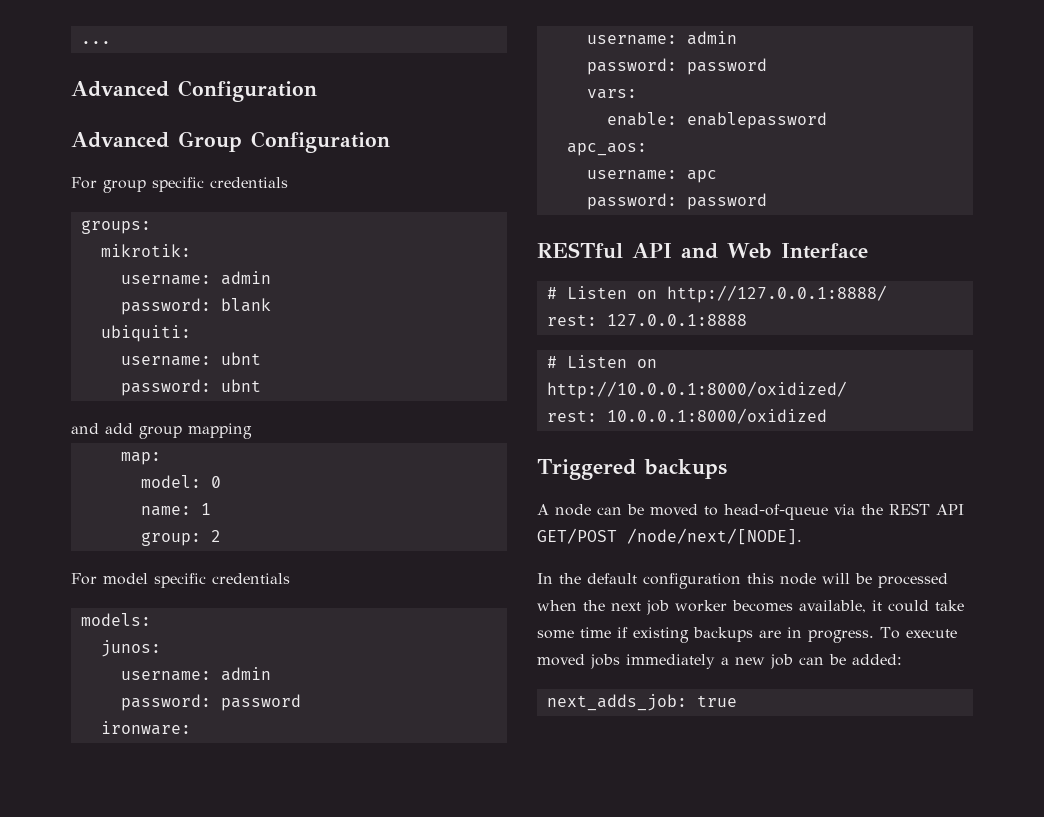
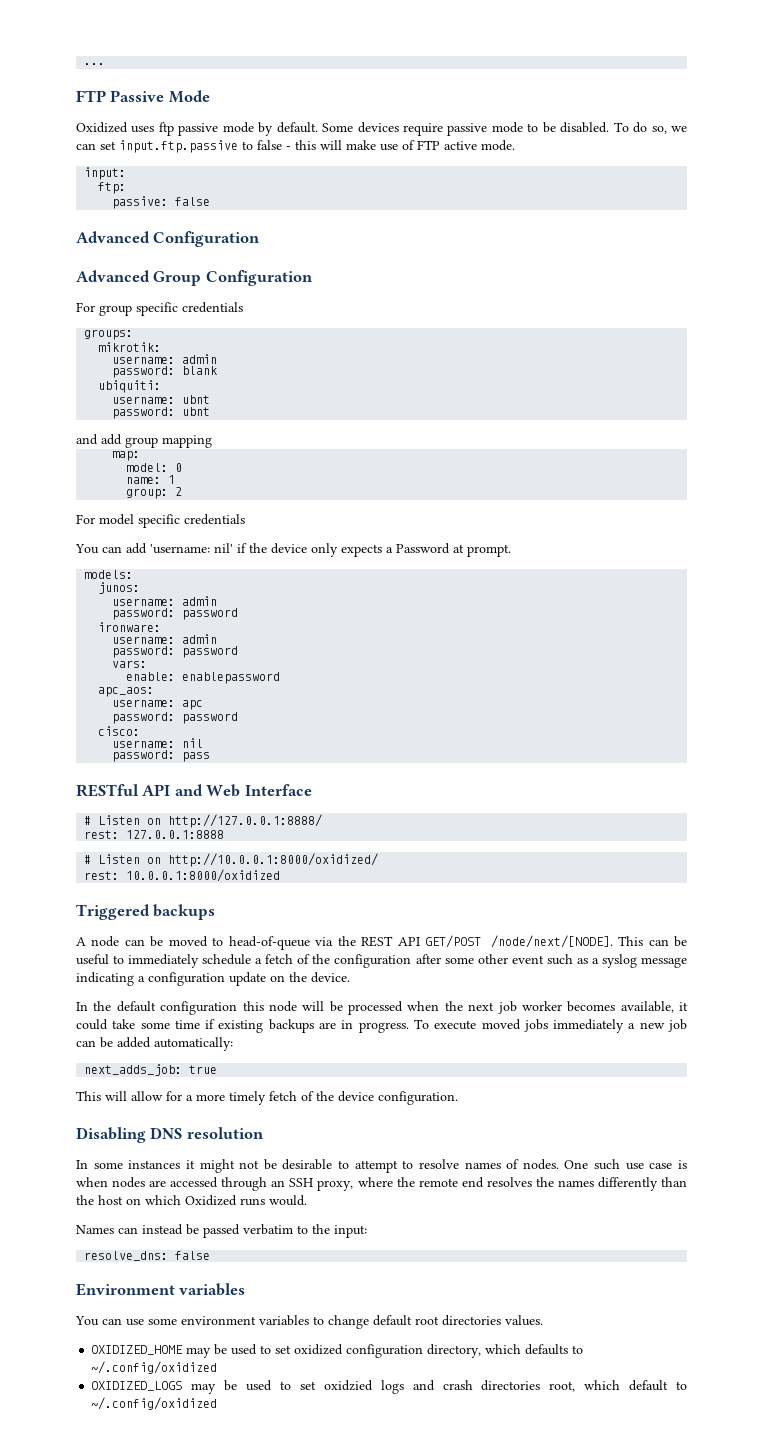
+ FTP Passive Mode
+ Oxidized uses ftp passive mode by default. Some devices require passive mode to be disabled. To do so, we can set input.ftp.passive to false - this will make use of FTP active mode.
+ input:
+ ftp:
+ passive: false
+ You can add 'username: nil' if the device only expects a Password at prompt.
+ cisco:
+ username: nil
+ password: pass
+ This can be useful to immediately schedule a fetch of the configuration after some other event such as a syslog message indicating a configuration update on the device.
- To execute moved jobs immediately a new job can be added:
+ To execute moved jobs immediately a new job can be added automatically:
+ This will allow for a more timely fetch of the device configuration.
+ Disabling DNS resolution
+ In some instances it might not be desirable to attempt to resolve names of nodes. One such use case is when nodes are accessed through an SSH proxy, where the remote end resolves the names differently than the host on which Oxidized runs would.
+ Names can instead be passed verbatim to the input:
+ resolve_dns: false
+ Environment variables
+ You can use some environment variables to change default root directories values.
+ OXIDIZED_HOME may be used to set oxidized configuration directory, which defaults to ~/.config/oxidized
+ OXIDIZED_LOGS may be used to set oxidzied logs and crash directories root, which default to ~/.config/oxidized

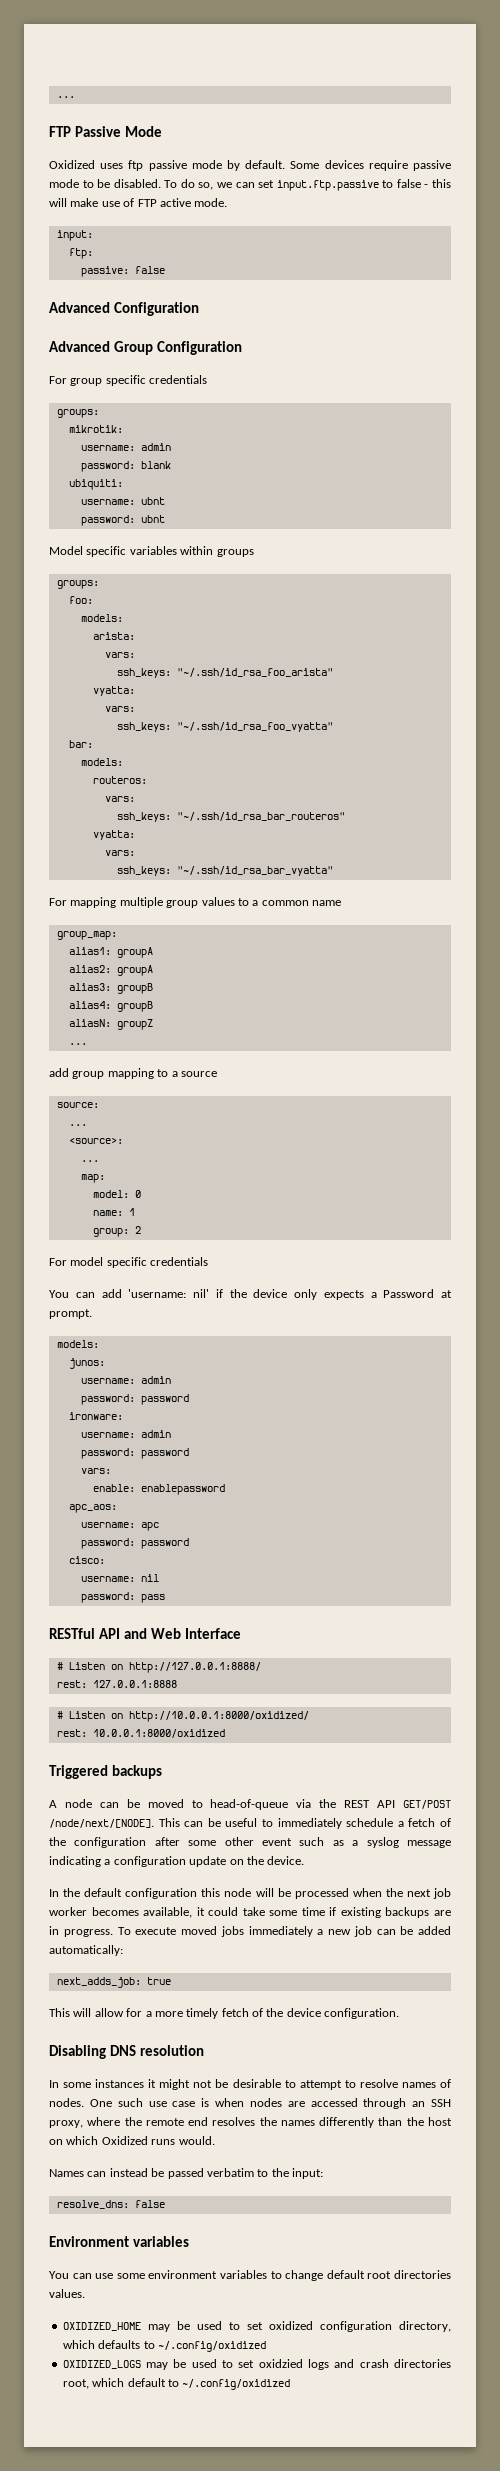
- and add group mapping
+ Model specific variables within groups
+ groups:
+ foo:
+ models:
+ arista:
+ vars:
+ ssh_keys: "~/.ssh/id_rsa_foo_arista"
+ vyatta:
+ vars:
+ ssh_keys: "~/.ssh/id_rsa_foo_vyatta"
+ bar:
+ models:
+ routeros:
+ vars:
+ ssh_keys: "~/.ssh/id_rsa_bar_routeros"
+ vyatta:
+ vars:
+ ssh_keys: "~/.ssh/id_rsa_bar_vyatta"
+ For mapping multiple group values to a common name
+ group_map:
+ alias1: groupA
+ alias2: groupA
+ alias3: groupB
+ alias4: groupB
+ aliasN: groupZ
+ ...
+ add group mapping to a source
+ source:
+ ...
+ <source>:
+ ...

